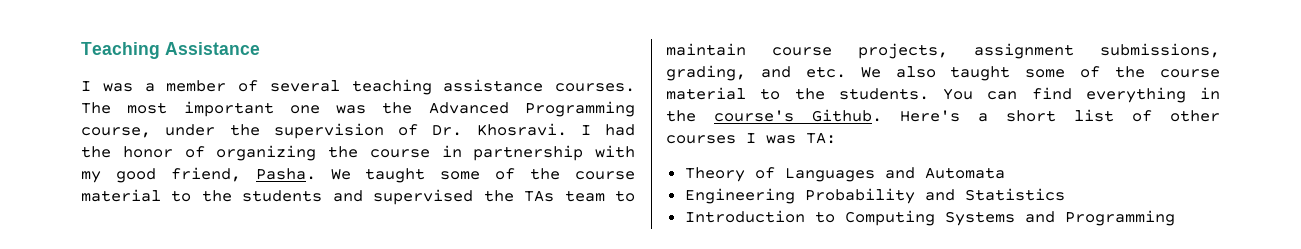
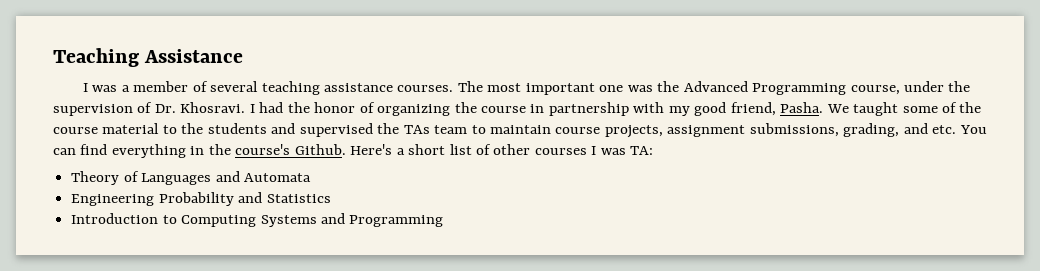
- We taught some of the course material to the students and supervised the TAs team to maintain course projects, assignment submissions, grading, and etc. We also taught some of the course material to the students. You can find everything in the course's Github.
+ We taught some of the course material to the students and supervised the TAs team to maintain course projects, assignment submissions, grading, and etc. You can find everything in the course's Github.

